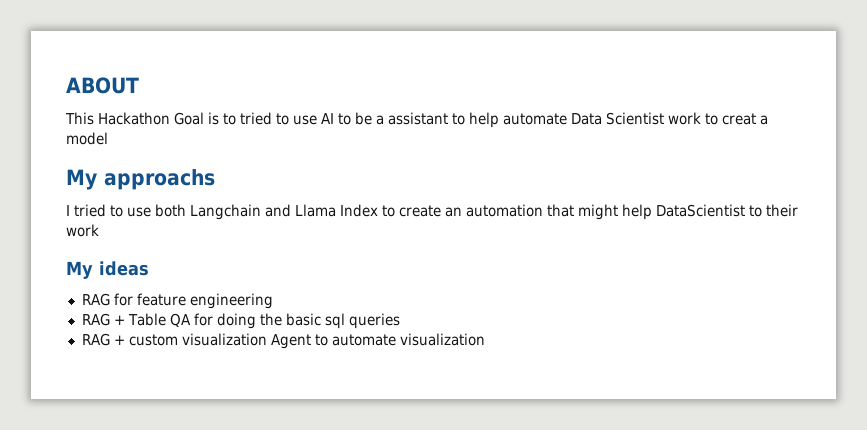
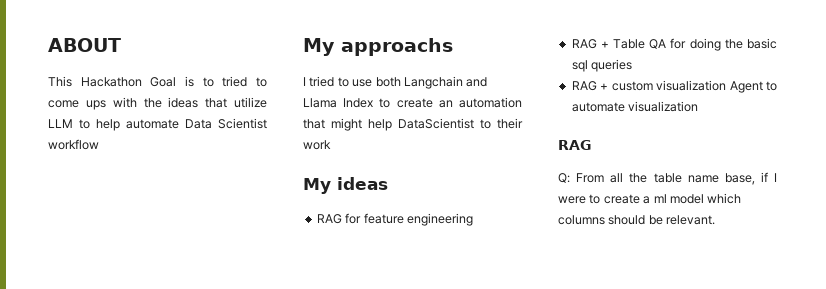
- This Hackathon Goal is to tried to use AI to be a assistant to help automate Data Scientist work to creat a model
+ This Hackathon Goal is to tried to come ups with the ideas that utilize LLM to help automate Data Scientist workflow
  RAG + custom visualization Agent to automate visualization
+ RAG
+ Q: From all the table name base, if I were to create a ml model which columns should be relevant.

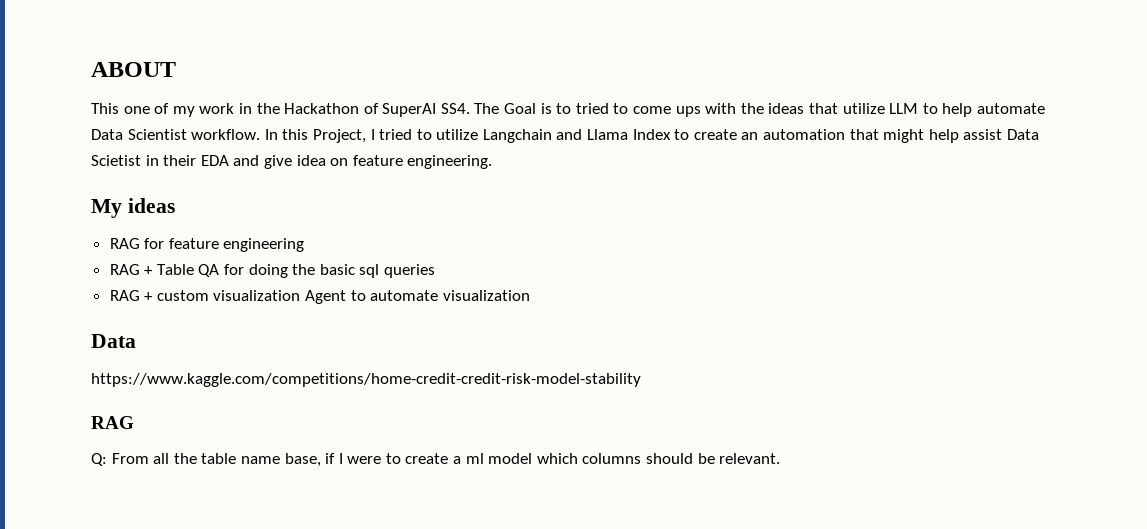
- This Hackathon Goal is to tried to come ups with the ideas that utilize LLM to help automate Data Scientist workflow
- My approachs
- I tried to use both Langchain and Llama Index to create an automation that might help DataScientist to their work
+ This one of my work in the Hackathon of SuperAI SS4. The Goal is to tried to come ups with the ideas that utilize LLM to help automate Data Scientist workflow. In this Project, I tried to utilize Langchain and Llama Index to create an automation that might help assist Data Scietist in their EDA and give idea on feature engineering.
  RAG + custom visualization Agent to automate visualization
+ Data
+ https://www.kaggle.com/competitions/home-credit-credit-risk-model-stability

